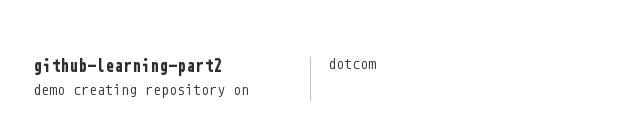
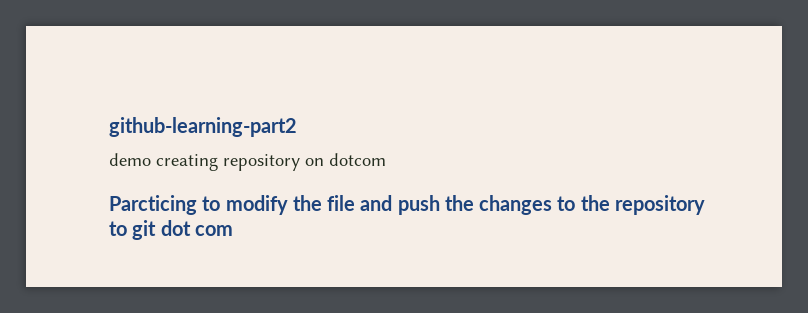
+ Parcticing to modify the file and push the changes to the repository to git dot com

